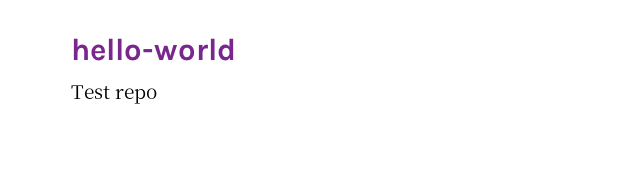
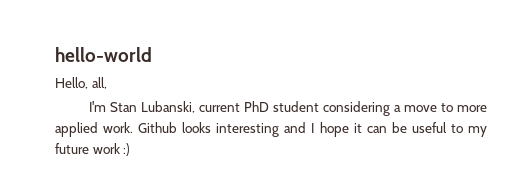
- Test repo
+ Hello, all,
+ I'm Stan Lubanski, current PhD student considering a move to more applied work. Github looks interesting and I hope it can be useful to my future work :)

